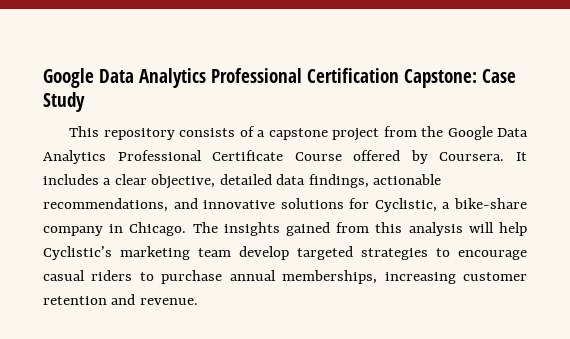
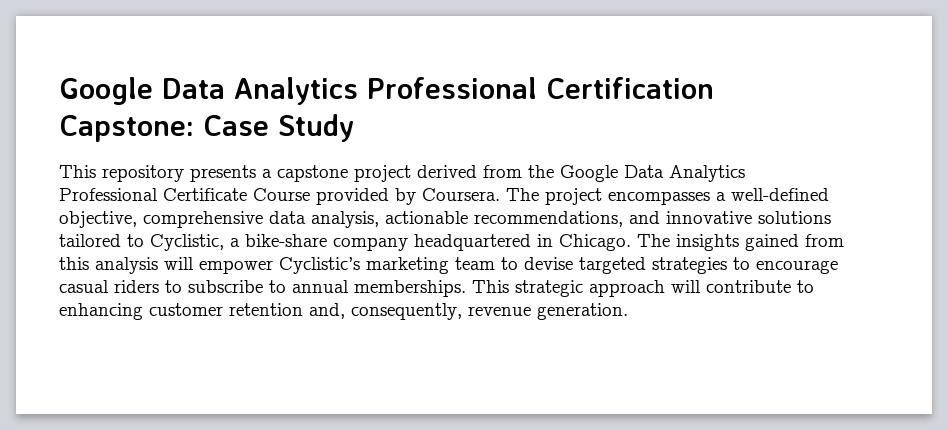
- This repository consists of a capstone project from the Google Data Analytics Professional Certificate Course offered by Coursera.
+ This repository presents a capstone project derived from the Google Data Analytics Professional Certificate Course provided by Coursera.
- It includes a clear objective, detailed data findings, actionable recommendations, and innovative solutions for Cyclistic, a bike-share company in Chicago.
+ The project encompasses a well-defined objective, comprehensive data analysis, actionable recommendations, and innovative solutions tailored to Cyclistic, a bike-share company headquartered in Chicago.
- The insights gained from this analysis will help Cyclistic’s marketing team develop targeted strategies to encourage casual riders to purchase annual memberships, increasing customer retention and revenue.
+ The insights gained from this analysis will empower Cyclistic’s marketing team to devise targeted strategies to encourage casual riders to subscribe to annual memberships. This strategic approach will contribute to enhancing customer retention and, consequently, revenue generation.

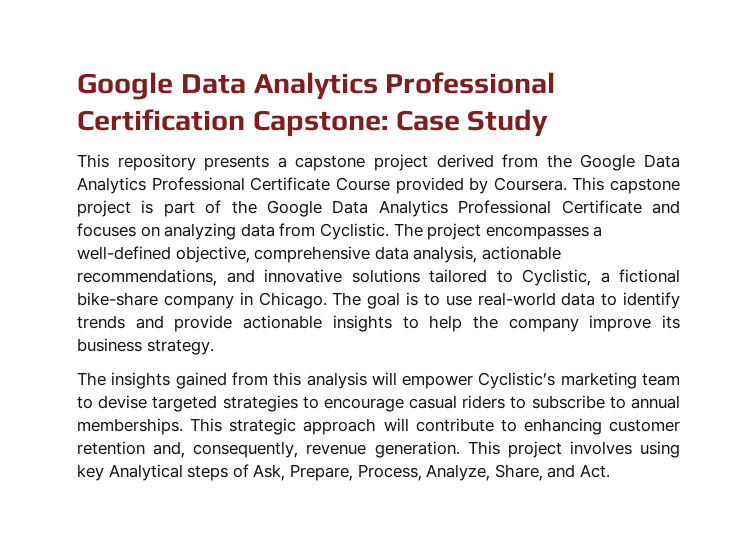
+ This capstone project is part of the Google Data Analytics Professional Certificate and focuses on analyzing data from Cyclistic.
- The project encompasses a well-defined objective, comprehensive data analysis, actionable recommendations, and innovative solutions tailored to Cyclistic, a bike-share company headquartered in Chicago.
+ The project encompasses a well-defined objective, comprehensive data analysis, actionable recommendations, and innovative solutions tailored to Cyclistic, a fictional bike-share company in Chicago.
+ The goal is to use real-world data to identify trends and provide actionable insights to help the company improve its business strategy.
+ This project involves using key Analytical steps of Ask, Prepare, Process, Analyze, Share, and Act.

